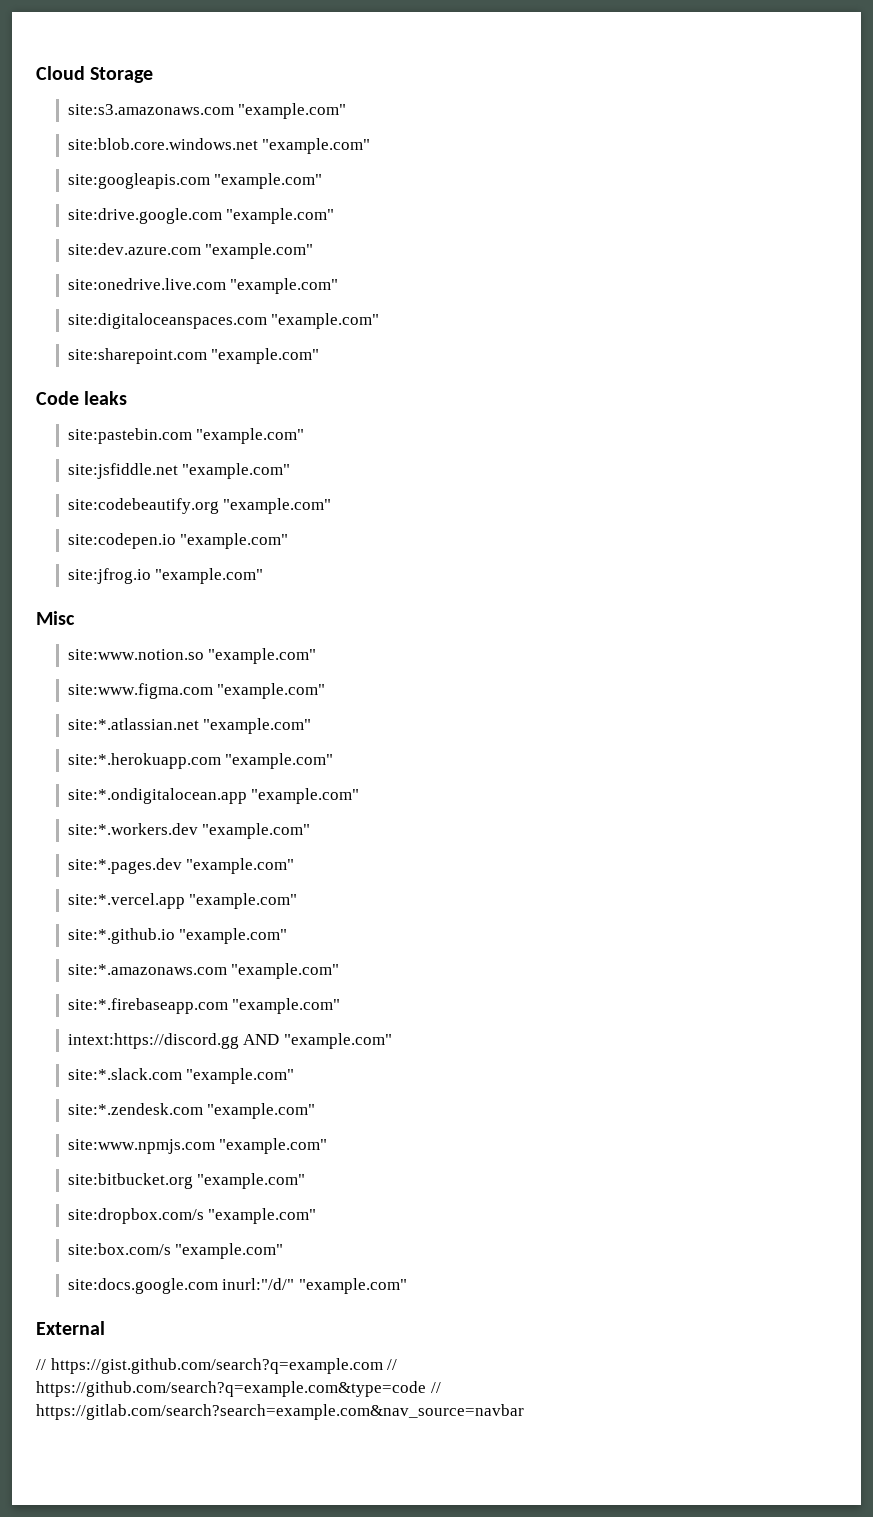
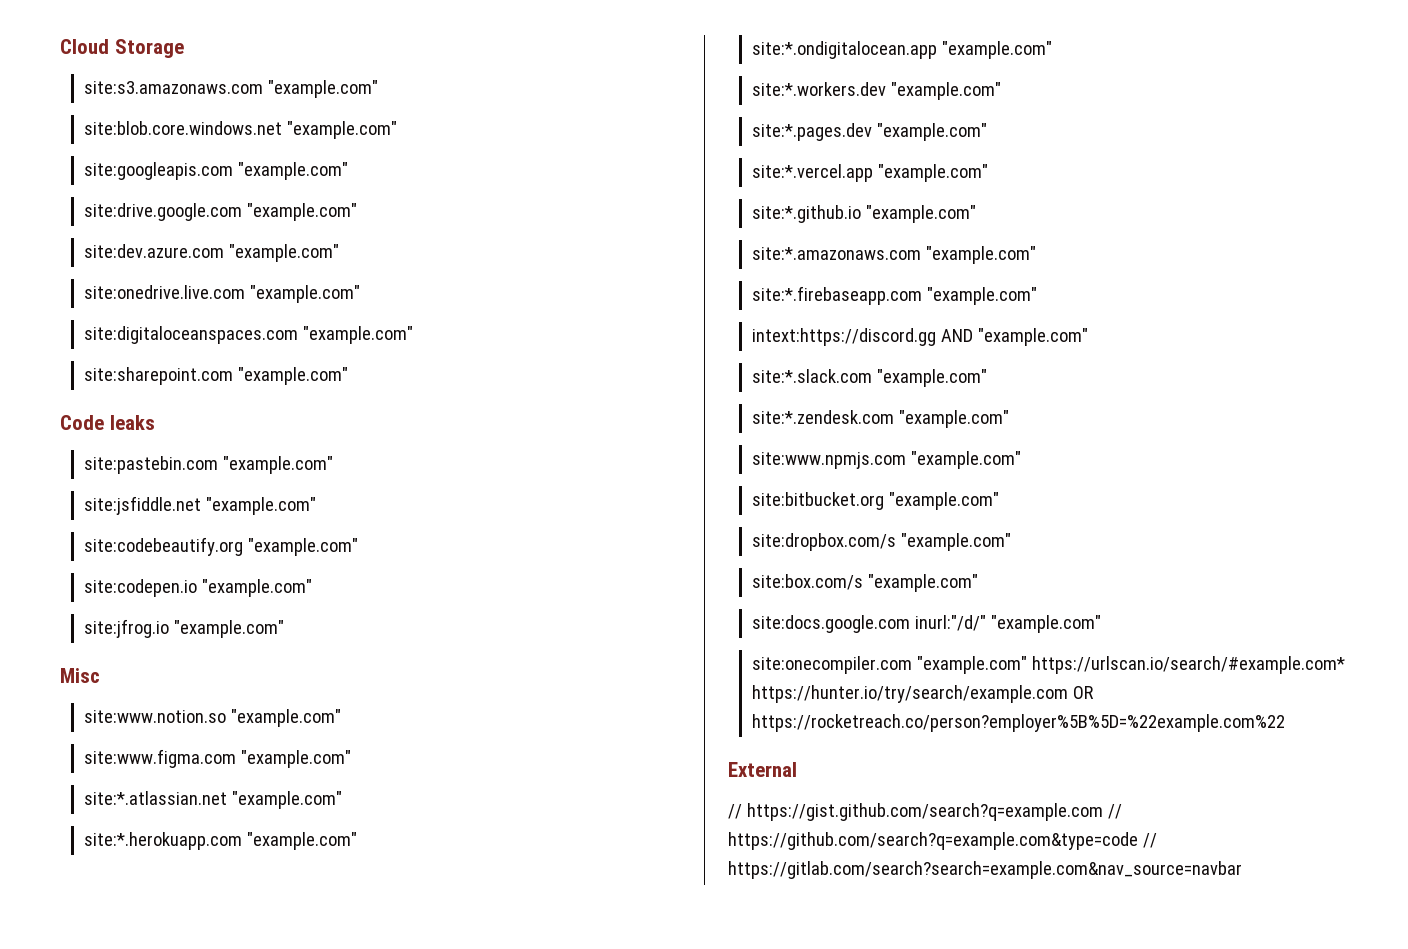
+ site:onecompiler.com "example.com" https://urlscan.io/search/#example.com* https://hunter.io/try/search/example.com OR https://rocketreach.co/person?employer%5B%5D=%22example.com%22

